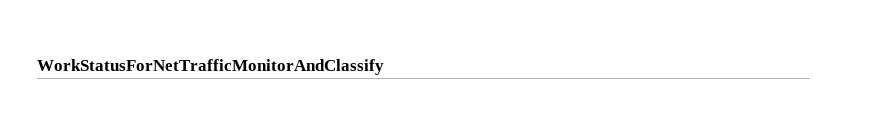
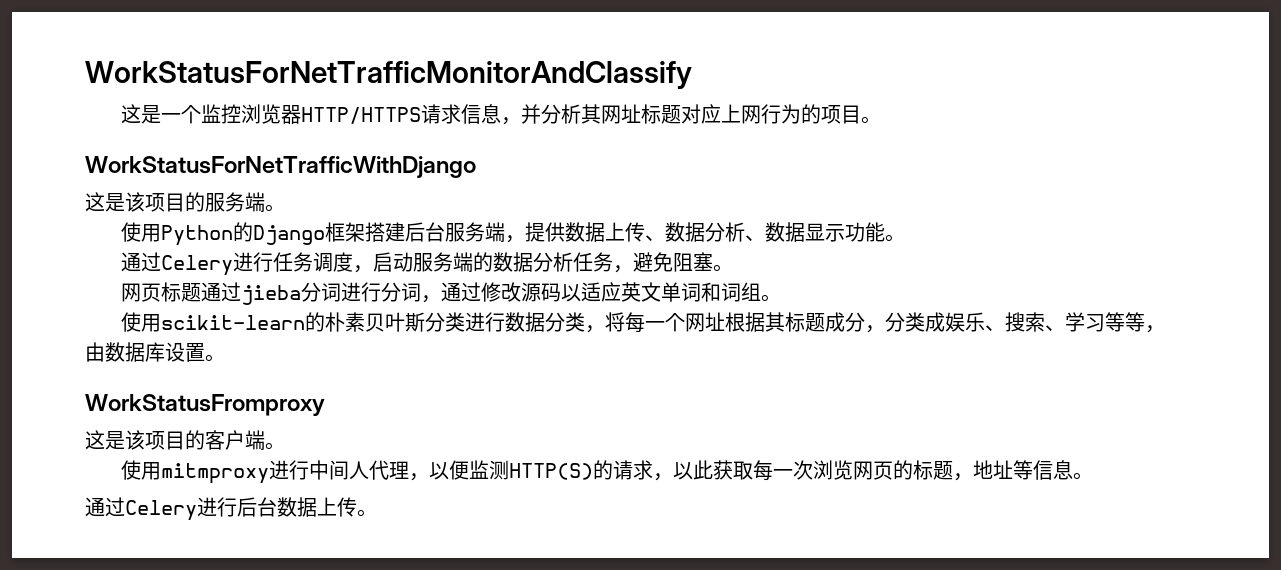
+ 这是一个监控浏览器HTTP/HTTPS请求信息，并分析其网址标题对应上网行为的项目。
+ WorkStatusForNetTrafficWithDjango
+ 这是该项目的服务端。
+ 使用Python的Django框架搭建后台服务端，提供数据上传、数据分析、数据显示功能。
+ 通过Celery进行任务调度，启动服务端的数据分析任务，避免阻塞。
+ 网页标题通过jieba分词进行分词，通过修改源码以适应英文单词和词组。
+ 使用scikit-learn的朴素贝叶斯分类进行数据分类，将每一个网址根据其标题成分，分类成娱乐、搜索、学习等等，由数据库设置。
+ WorkStatusFromproxy
+ 这是该项目的客户端。
+ 使用mitmproxy进行中间人代理，以便监测HTTP(S)的请求，以此获取每一次浏览网页的标题，地址等信息。
+ 通过Celery进行后台数据上传。

